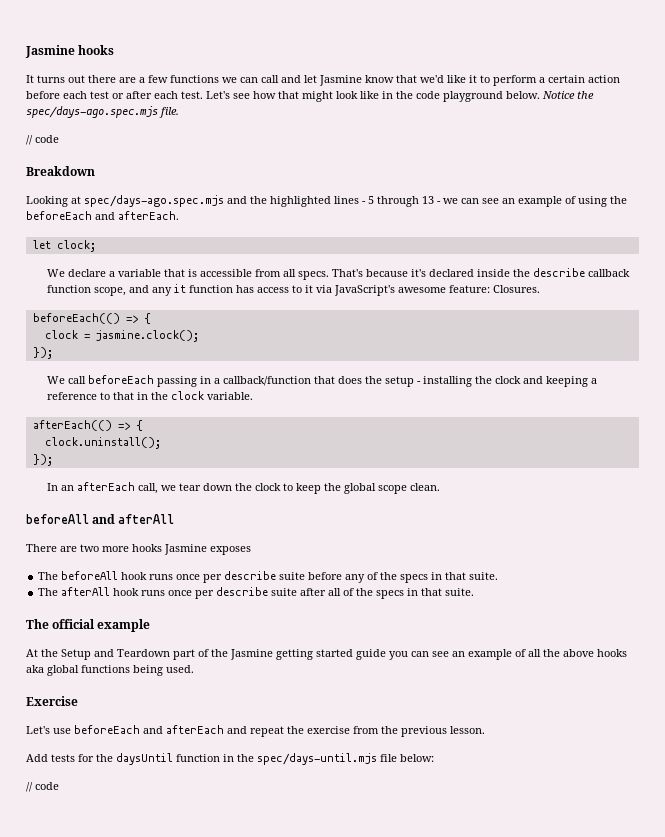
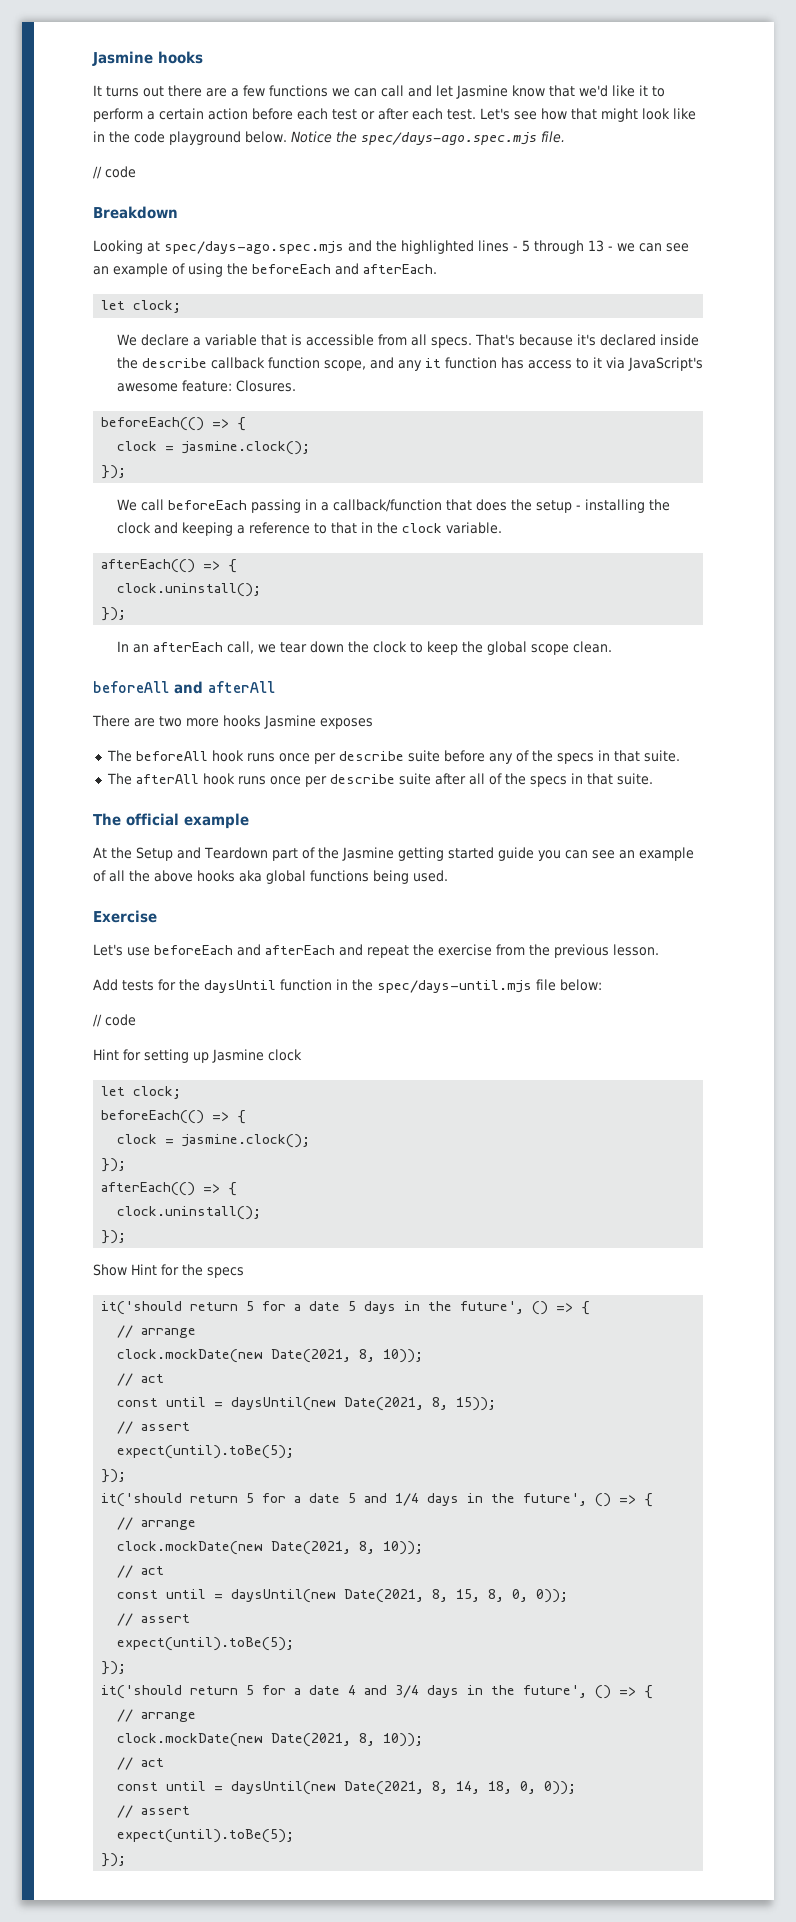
+ Hint for setting up Jasmine clock
+ let clock;
+ beforeEach(() => {
+ clock = jasmine.clock();
+ });
+ afterEach(() => {
+ clock.uninstall();
+ });
+ Show Hint for the specs
+ it('should return 5 for a date 5 days in the future', () => {
+ // arrange
+ clock.mockDate(new Date(2021, 8, 10));
+ // act
+ const until = daysUntil(new Date(2021, 8, 15));
+ // assert
+ expect(until).toBe(5);
+ });
+ it('should return 5 for a date 5 and 1/4 days in the future', () => {
+ // arrange
+ clock.mockDate(new Date(2021, 8, 10));
+ // act
+ const until = daysUntil(new Date(2021, 8, 15, 8, 0, 0));
+ // assert
+ expect(until).toBe(5);
+ });
+ it('should return 5 for a date 4 and 3/4 days in the future', () => {
+ // arrange
+ clock.mockDate(new Date(2021, 8, 10));
+ // act
+ const until = daysUntil(new Date(2021, 8, 14, 18, 0, 0));
+ // assert
+ expect(until).toBe(5);
+ });

